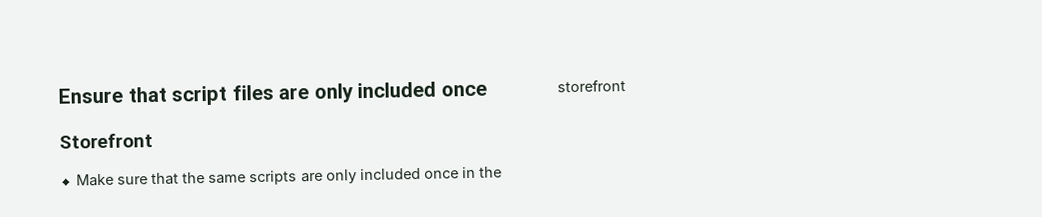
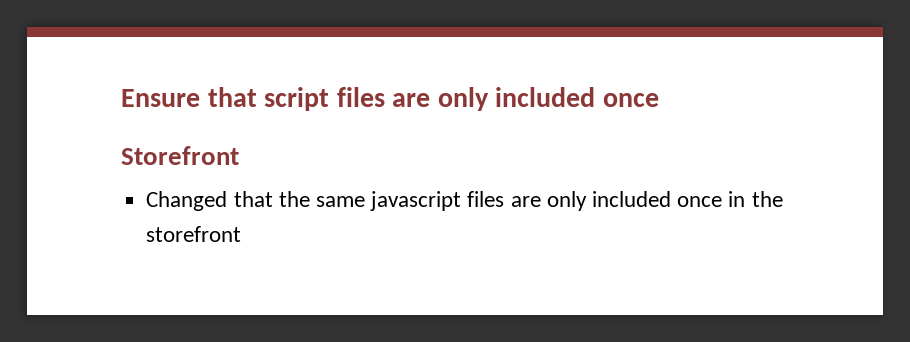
- Make sure that the same scripts are only included once in the storefront
+ Changed that the same javascript files are only included once in the storefront

